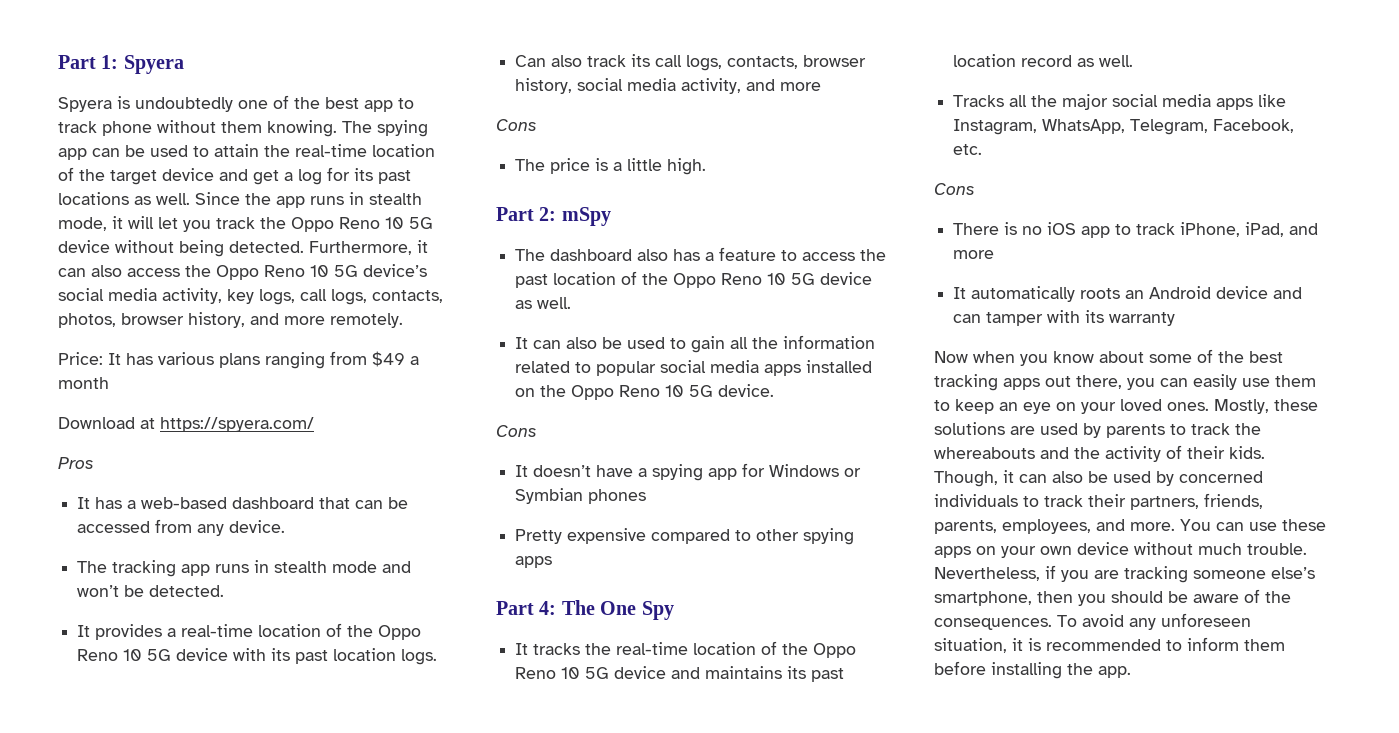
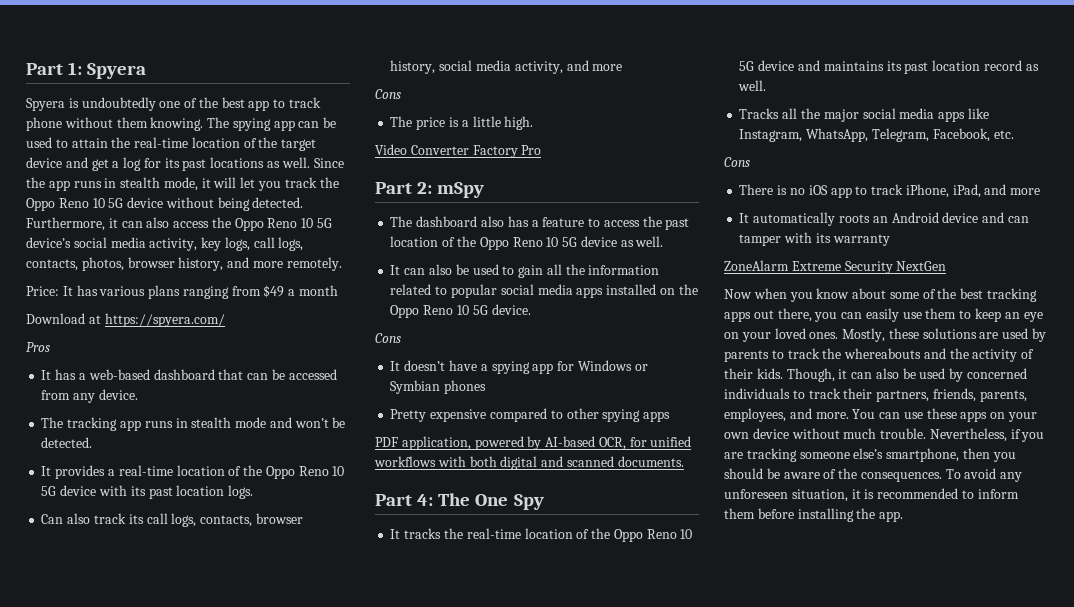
+ Video Converter Factory Pro
+ PDF application, powered by AI-based OCR, for unified workflows with both digital and scanned documents.
+ ZoneAlarm Extreme Security NextGen

